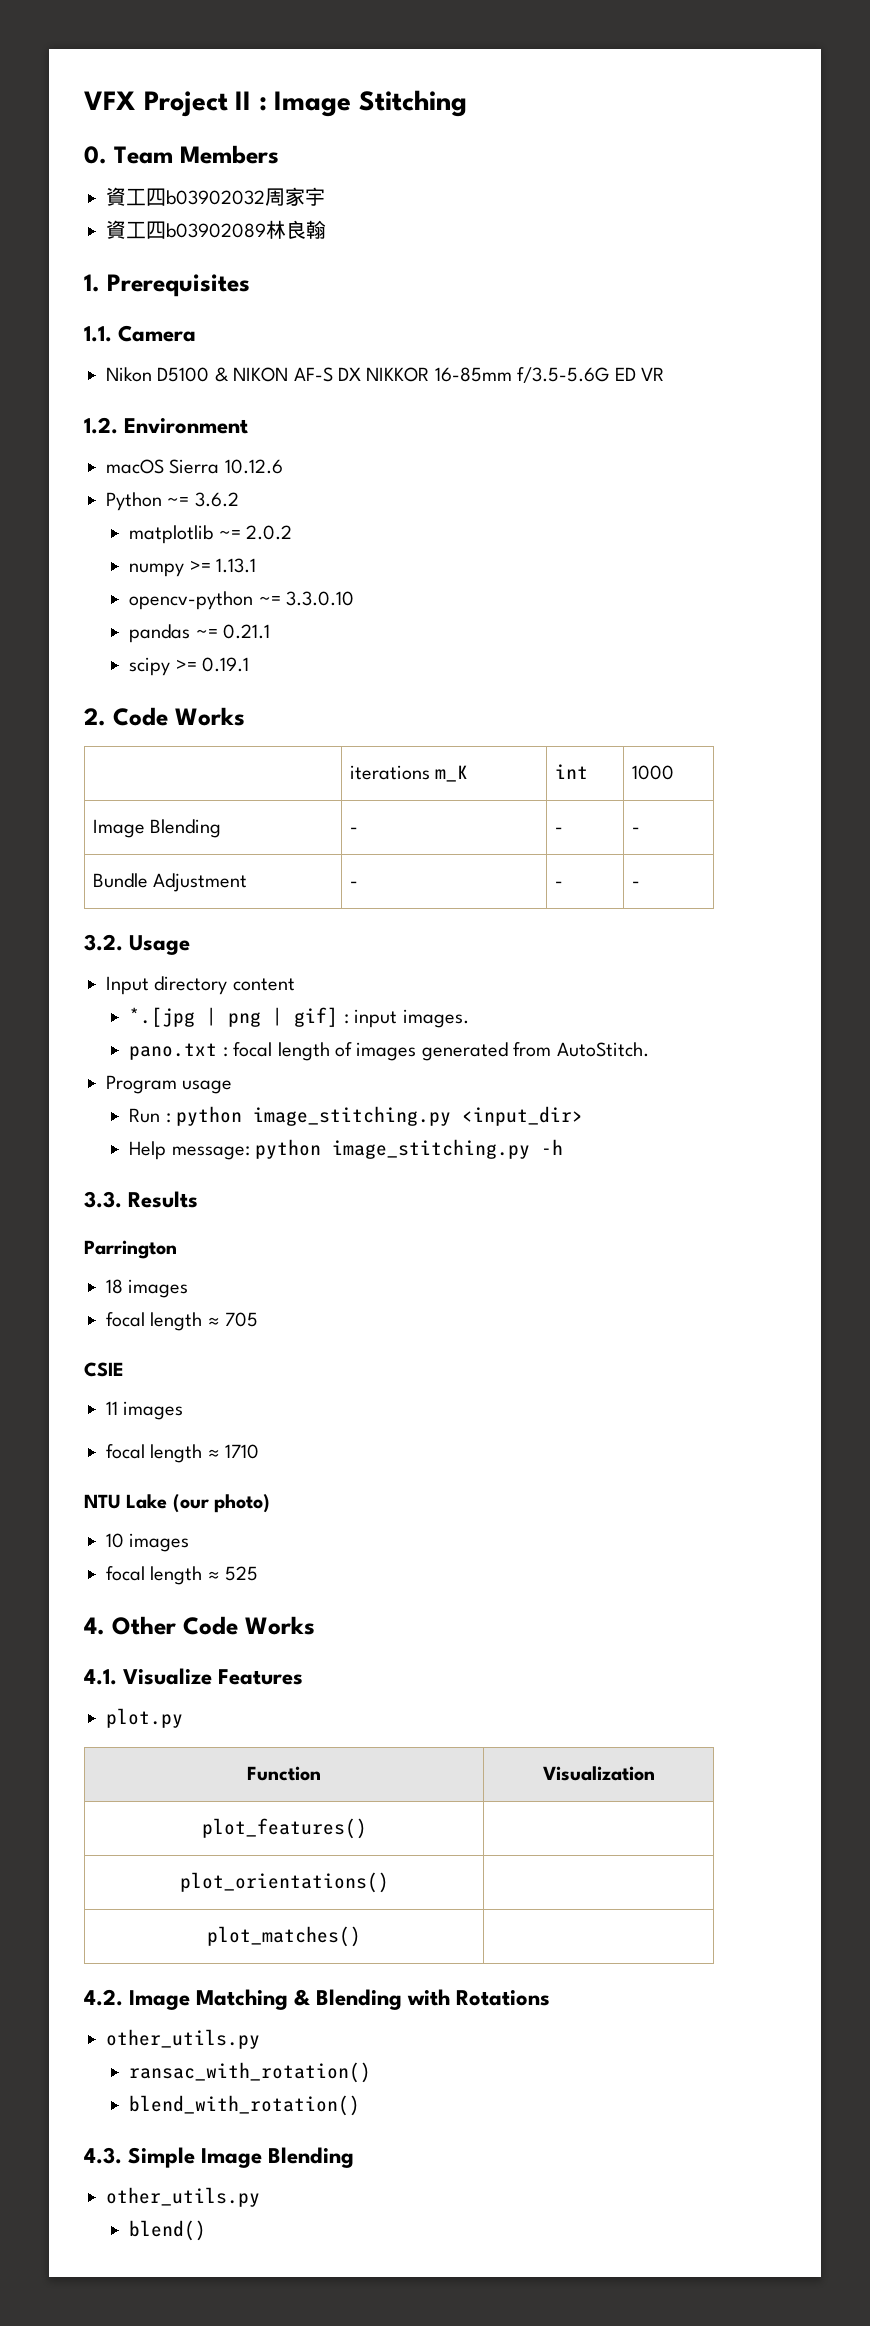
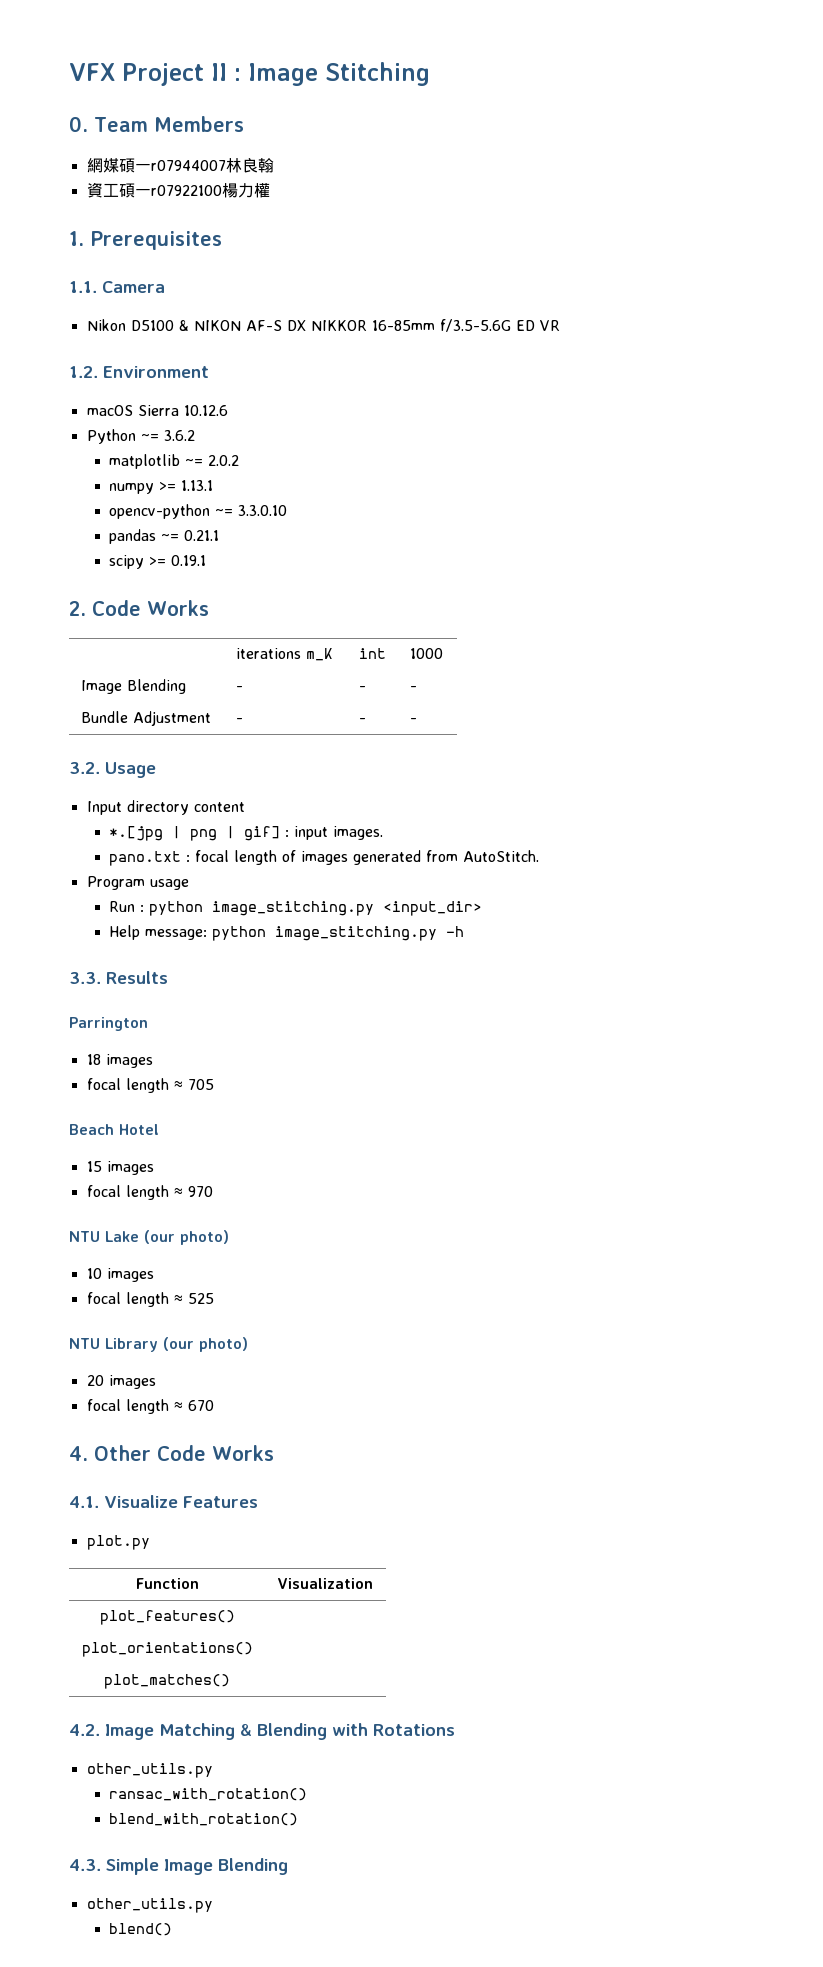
- 資工四b03902032周家宇
- 資工四b03902089林良翰
+ 網媒碩一r07944007林良翰
+ 資工碩一r07922100楊力權
- CSIE
- 11 images
- focal length ≈ 1710
+ Beach Hotel
+ 15 images
+ focal length ≈ 970
+ NTU Library (our photo)
+ 20 images
+ focal length ≈ 670

